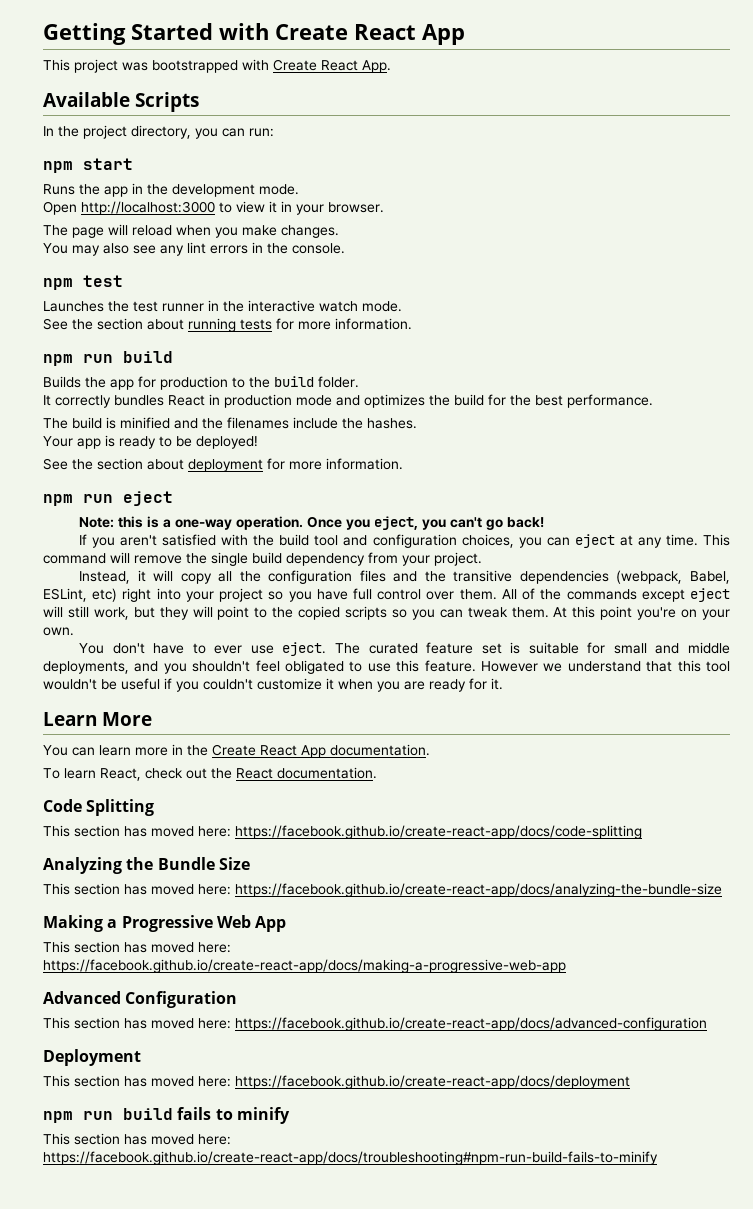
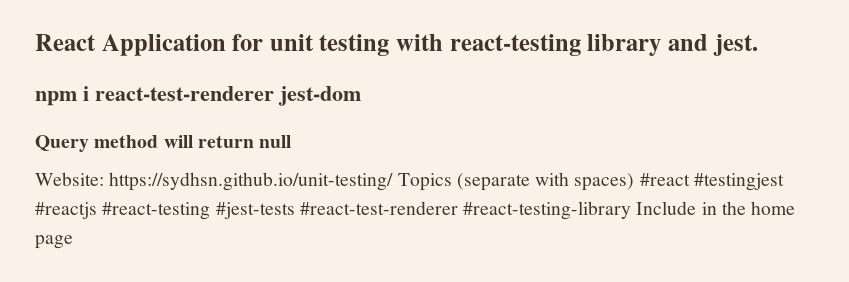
- Getting Started with Create React App
- This project was bootstrapped with Create React App.
- Available Scripts
- In the project directory, you can run:
- npm start
- Runs the app in the development mode.
- Open http://localhost:3000 to view it in your browser.
- The page will reload when you make changes.
- You may also see any lint errors in the console.
- npm test
- Launches the test runner in the interactive watch mode.
- See the section about running tests for more information.
- npm run build
- Builds the app for production to the build folder.
- It correctly bundles React in production mode and optimizes the build for the best performance.
- The build is minified and the filenames include the hashes.
- Your app is ready to be deployed!
- See the section about deployment for more information.
- npm run eject
- Note: this is a one-way operation. Once you eject, you can't go back!
- If you aren't satisfied with the build tool and configuration choices, you can eject at any time. This command will remove the single build dependency from your project.
- Instead, it will copy all the configuration files and the transitive dependencies (webpack, Babel, ESLint, etc) right into your project so you have full control over them. All of the commands except eject will still work, but they will point to the copied scripts so you can tweak them. At this point you're on your own.
- You don't have to ever use eject. The curated feature set is suitable for small and middle deployments, and you shouldn't feel obligated to use this feature. However we understand that this tool wouldn't be useful if you couldn't customize it when you are ready for it.
- Learn More
- You can learn more in the Create React App documentation.
- To learn React, check out the React documentation.
- Code Splitting
- This section has moved here: https://facebook.github.io/create-react-app/docs/code-splitting
- Analyzing the Bundle Size
- This section has moved here: https://facebook.github.io/create-react-app/docs/analyzing-the-bundle-size
- Making a Progressive Web App
- This section has moved here: https://facebook.github.io/create-react-app/docs/making-a-progressive-web-app
- Advanced Configuration
- This section has moved here: https://facebook.github.io/create-react-app/docs/advanced-configuration
- Deployment
- This section has moved here: https://facebook.github.io/create-react-app/docs/deployment
- npm run build fails to minify
- This section has moved here: https://facebook.github.io/create-react-app/docs/troubleshooting#npm-run-build-fails-to-minify
+ React Application for unit testing with react-testing library and jest.
+ npm i react-test-renderer jest-dom
+ Query method will return null
+ Website: https://sydhsn.github.io/unit-testing/ Topics (separate with spaces) #react #testingjest #reactjs #react-testing #jest-tests #react-test-renderer #react-testing-library Include in the home page

